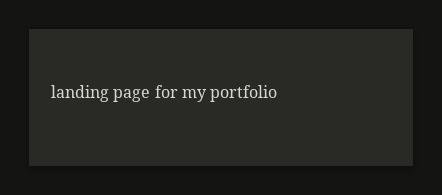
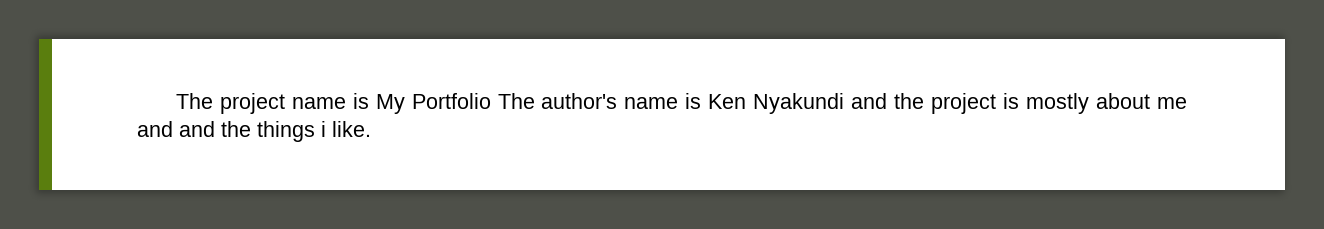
- landing page for my portfolio
+ The project name is My Portfolio The author's name is Ken Nyakundi and the project is mostly about me and and the things i like.

